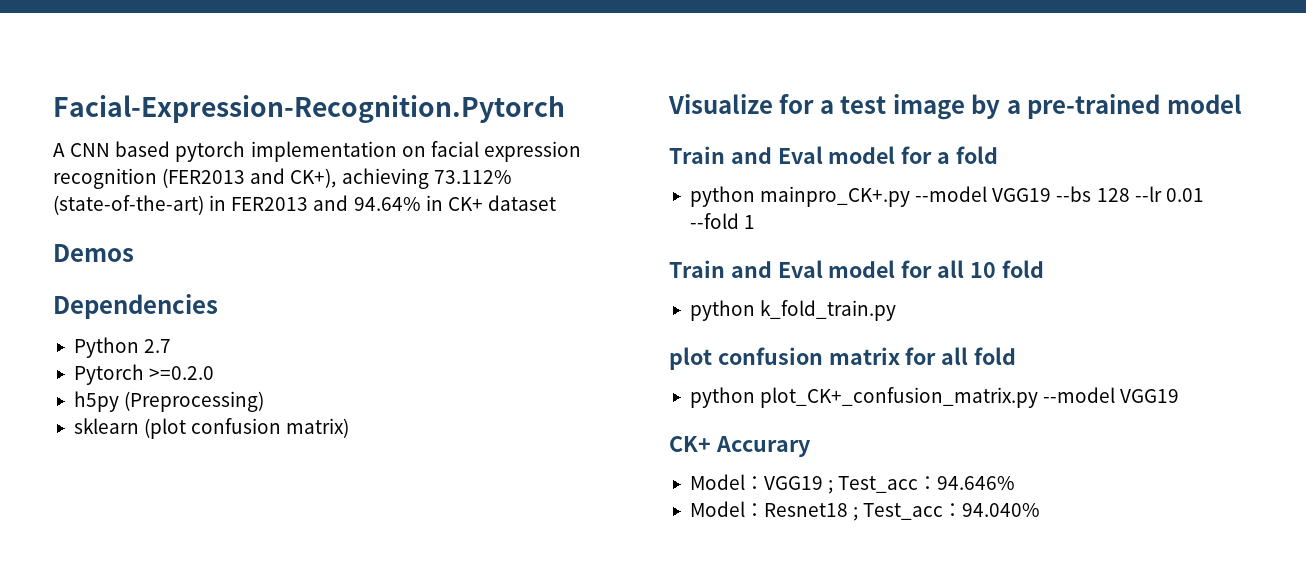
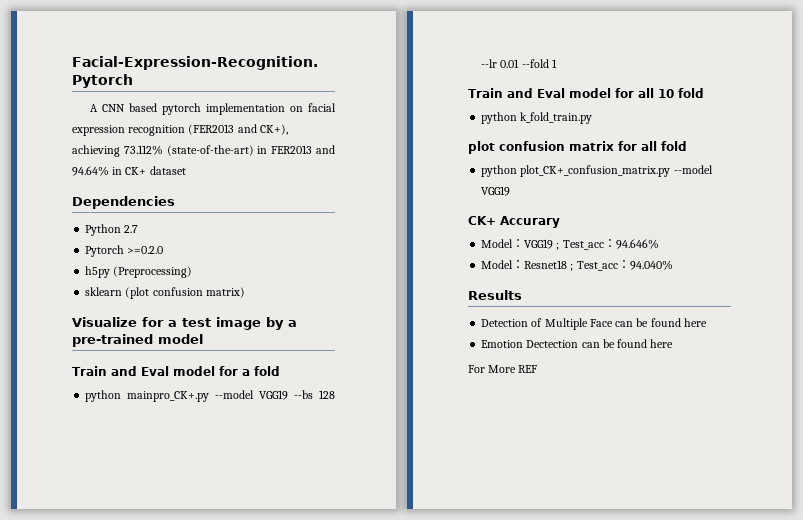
- Demos
+ Results
+ Detection of Multiple Face can be found here
+ Emotion Dectection can be found here
+ For More REF

